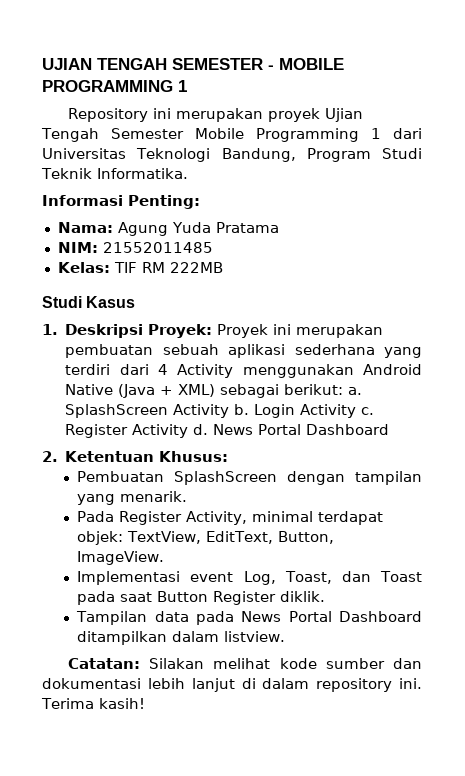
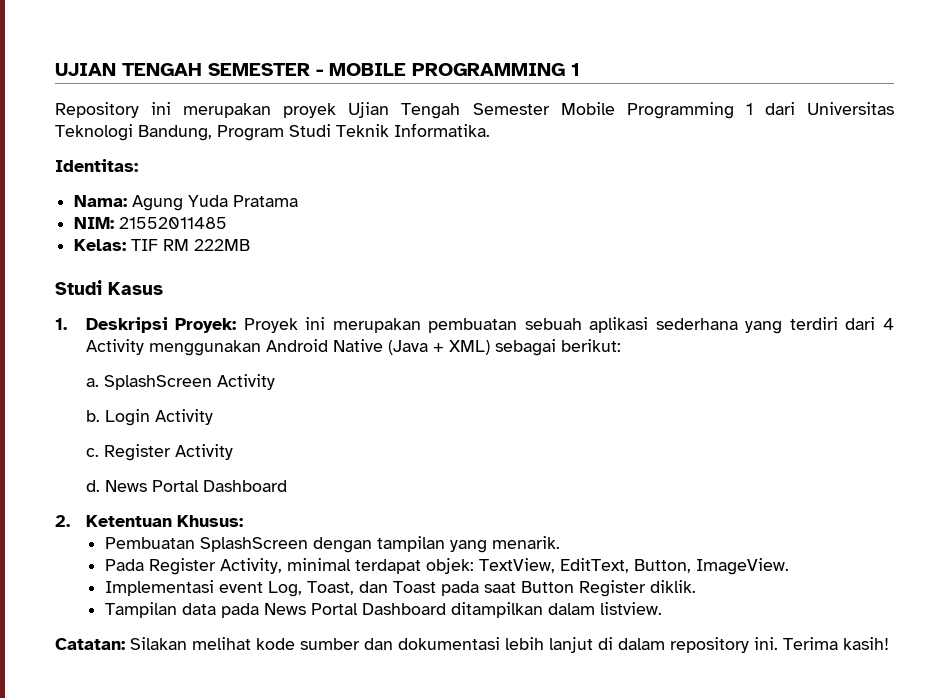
- Informasi Penting:
+ Identitas:
- 1. Deskripsi Proyek: Proyek ini merupakan pembuatan sebuah aplikasi sederhana yang terdiri dari 4 Activity menggunakan Android Native (Java + XML) sebagai berikut: a.
+ 1. Deskripsi Proyek: Proyek ini merupakan pembuatan sebuah aplikasi sederhana yang terdiri dari 4 Activity menggunakan Android Native (Java + XML) sebagai berikut:
+ a.
- SplashScreen Activity b.
+ SplashScreen Activity
+ b.
- Login Activity c.
+ Login Activity
+ c.
- Register Activity d.
+ Register Activity
+ d.

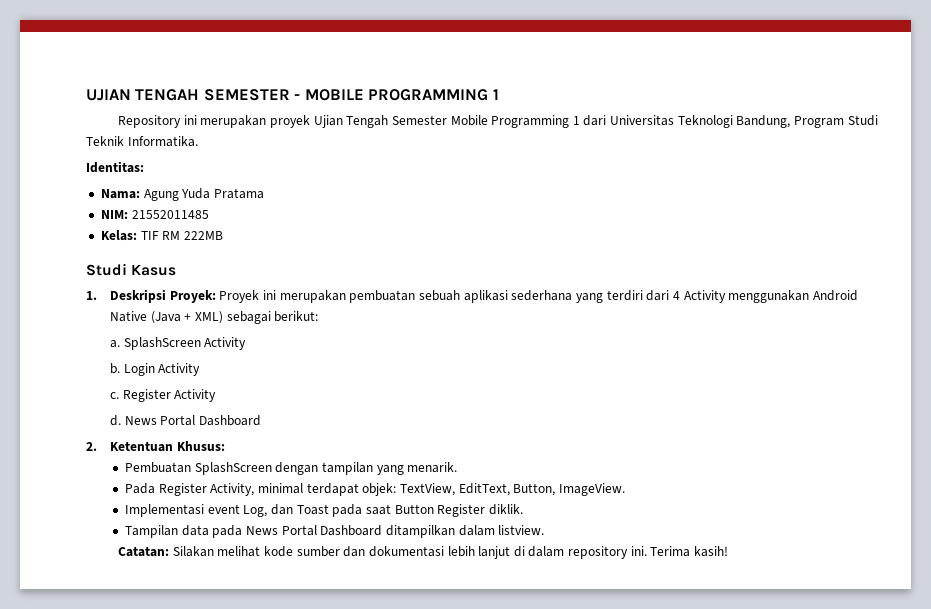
- Implementasi event Log, Toast, dan Toast pada saat Button Register diklik.
+ Implementasi event Log, dan Toast pada saat Button Register diklik.

